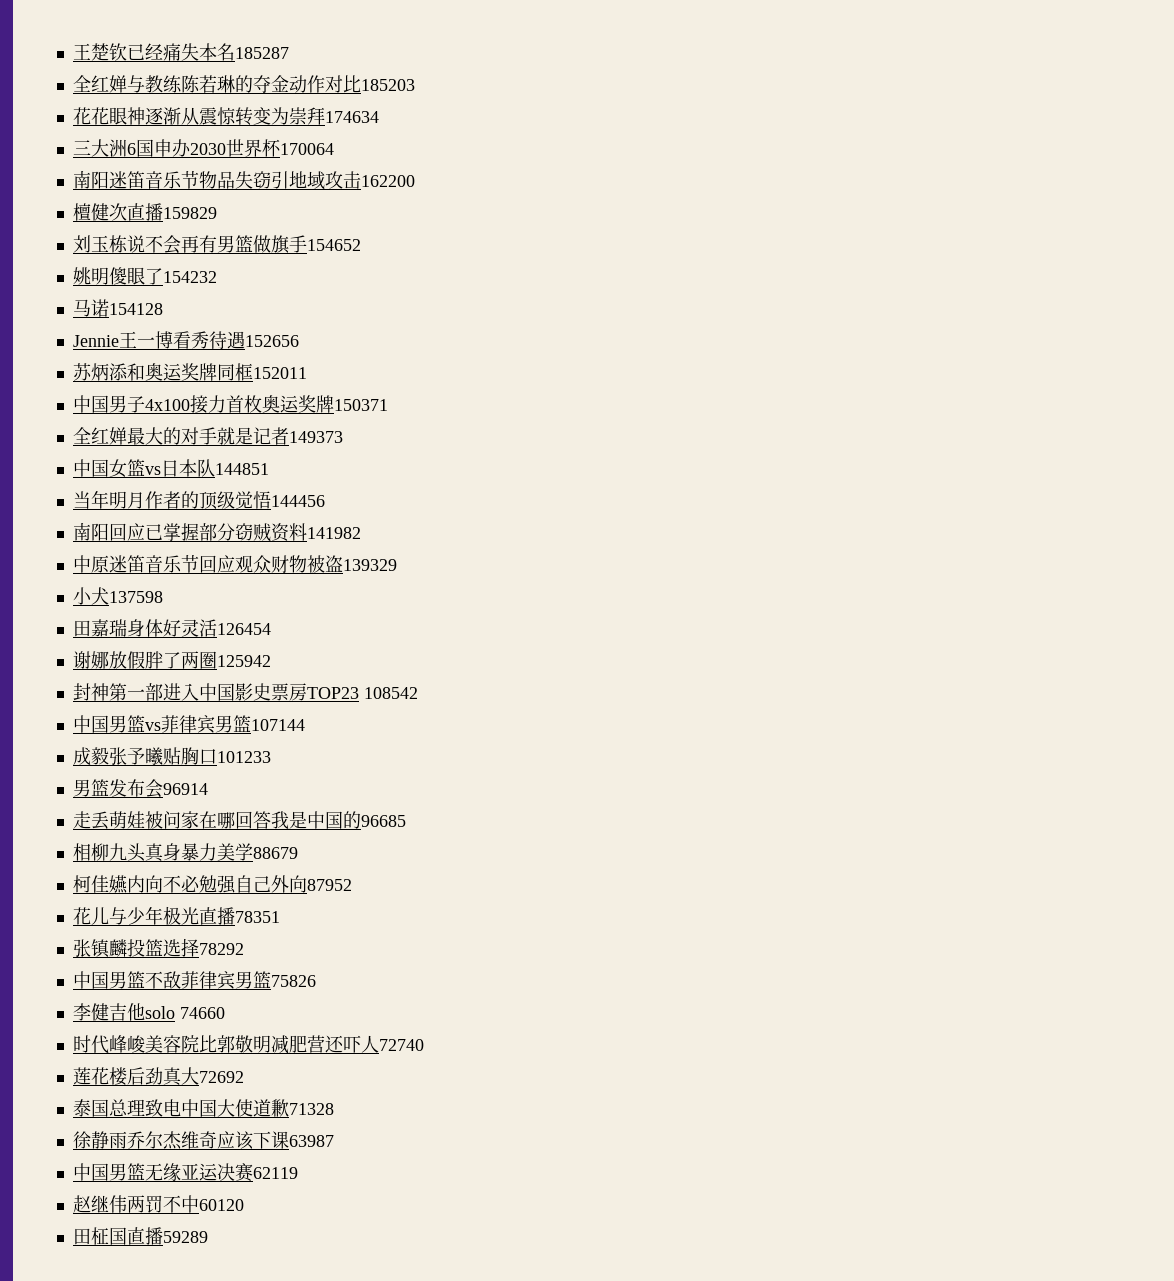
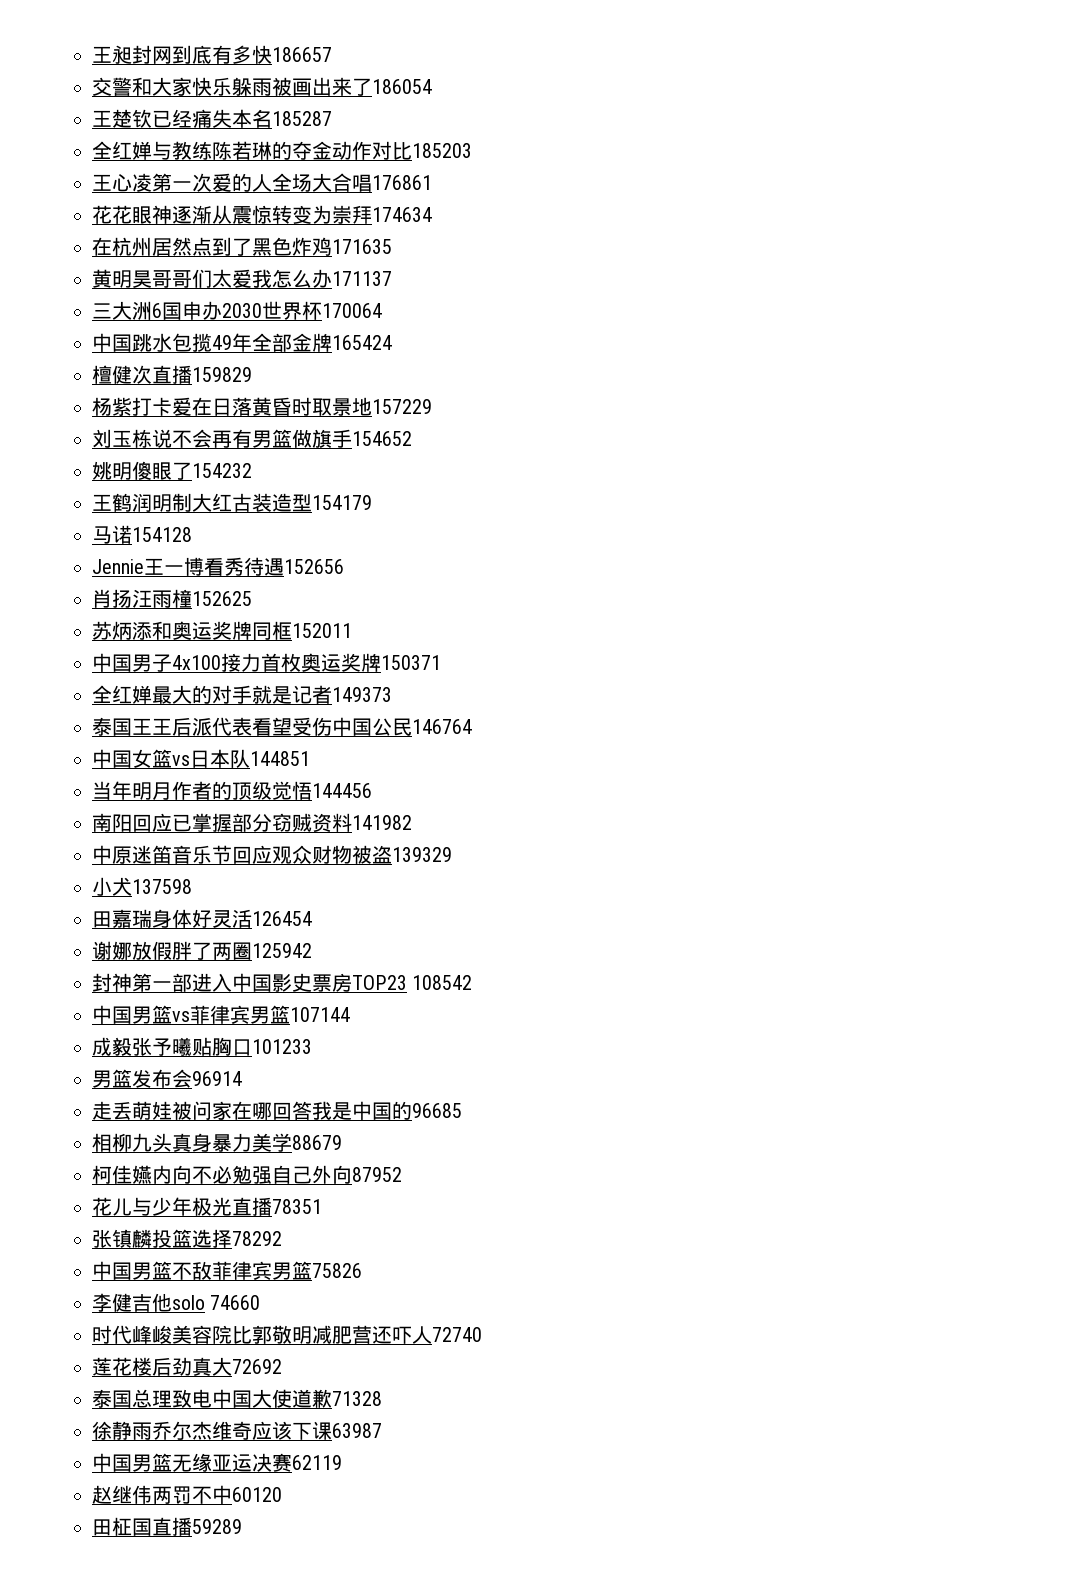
+ 王昶封网到底有多快186657
+ 交警和大家快乐躲雨被画出来了186054
+ 王心凌第一次爱的人全场大合唱176861
+ 在杭州居然点到了黑色炸鸡171635
+ 黄明昊哥哥们太爱我怎么办171137
- 南阳迷笛音乐节物品失窃引地域攻击162200
+ 中国跳水包揽49年全部金牌165424
  檀健次直播159829
+ 杨紫打卡爱在日落黄昏时取景地157229
+ 王鹤润明制大红古装造型154179
+ 肖扬汪雨橦152625
+ 泰国王王后派代表看望受伤中国公民146764

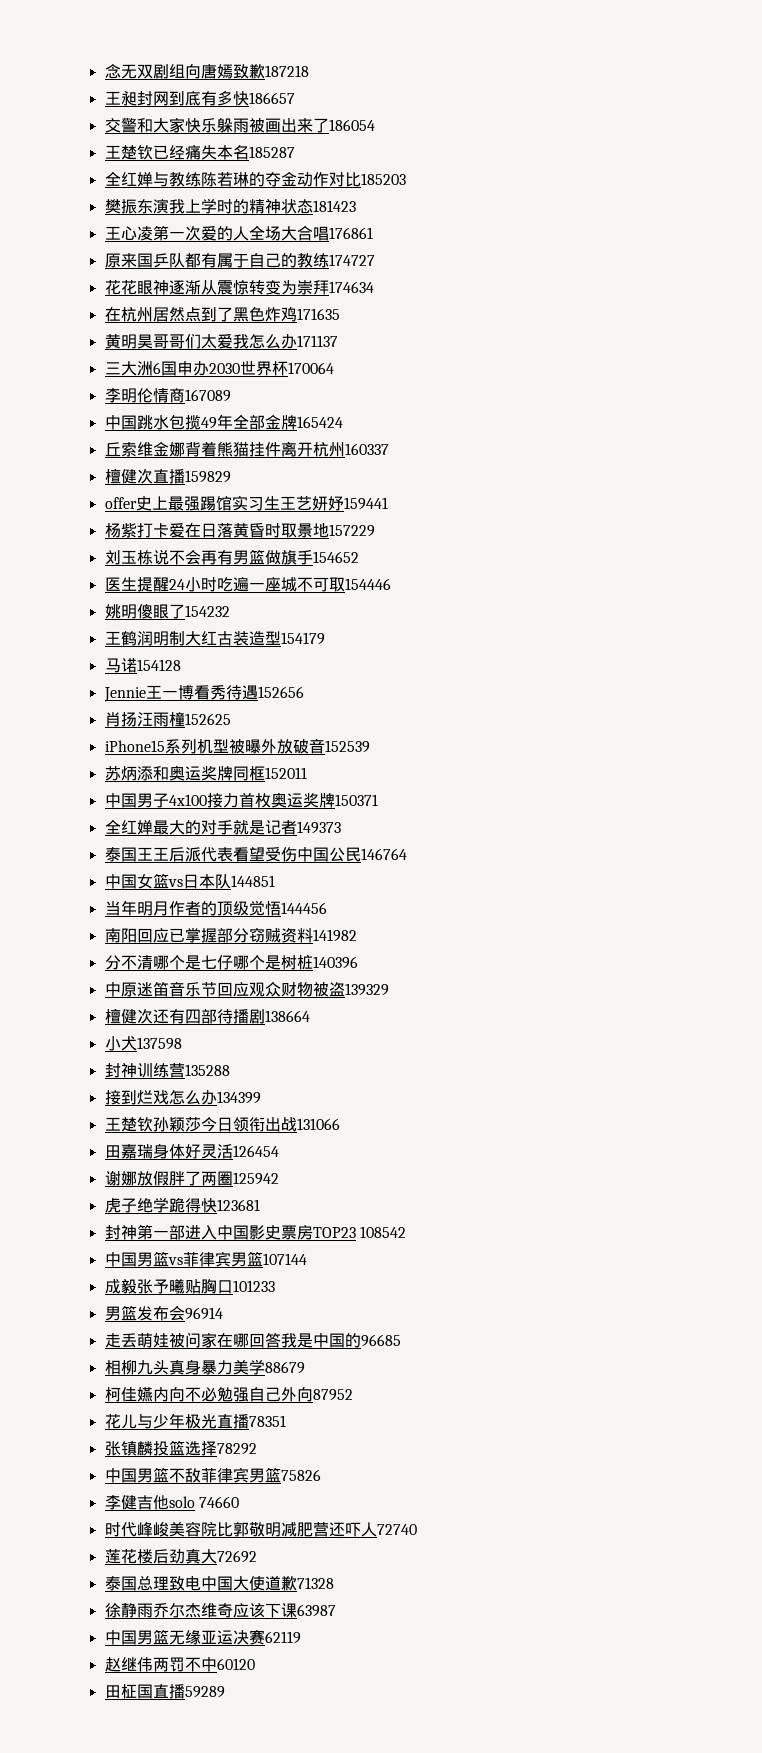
+ 念无双剧组向唐嫣致歉187218
+ 樊振东演我上学时的精神状态181423
+ 原来国乒队都有属于自己的教练174727
+ 李明伦情商167089
+ 丘索维金娜背着熊猫挂件离开杭州160337
  檀健次直播159829
+ offer史上最强踢馆实习生王艺妍妤159441
+ 医生提醒24小时吃遍一座城不可取154446
+ iPhone15系列机型被曝外放破音152539
+ 分不清哪个是七仔哪个是树桩140396
+ 檀健次还有四部待播剧138664
  小犬137598
+ 封神训练营135288
+ 接到烂戏怎么办134399
+ 王楚钦孙颖莎今日领衔出战131066
+ 虎子绝学跪得快123681

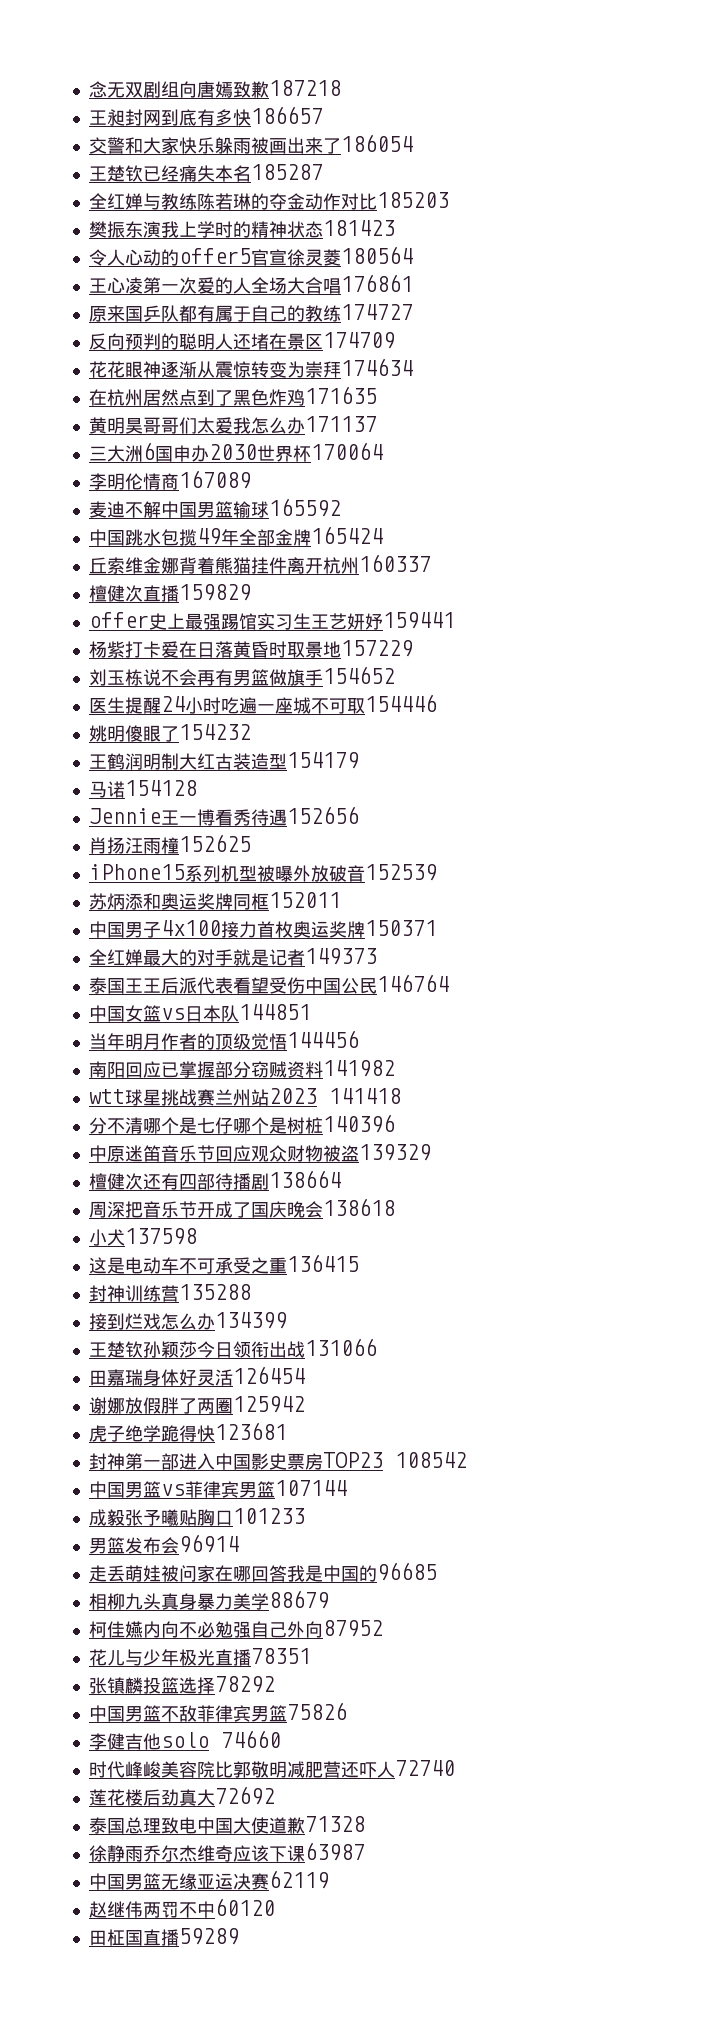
+ 令人心动的offer5官宣徐灵菱180564
+ 反向预判的聪明人还堵在景区174709
+ 麦迪不解中国男篮输球165592
+ wtt球星挑战赛兰州站2023 141418
+ 周深把音乐节开成了国庆晚会138618
  小犬137598
+ 这是电动车不可承受之重136415

